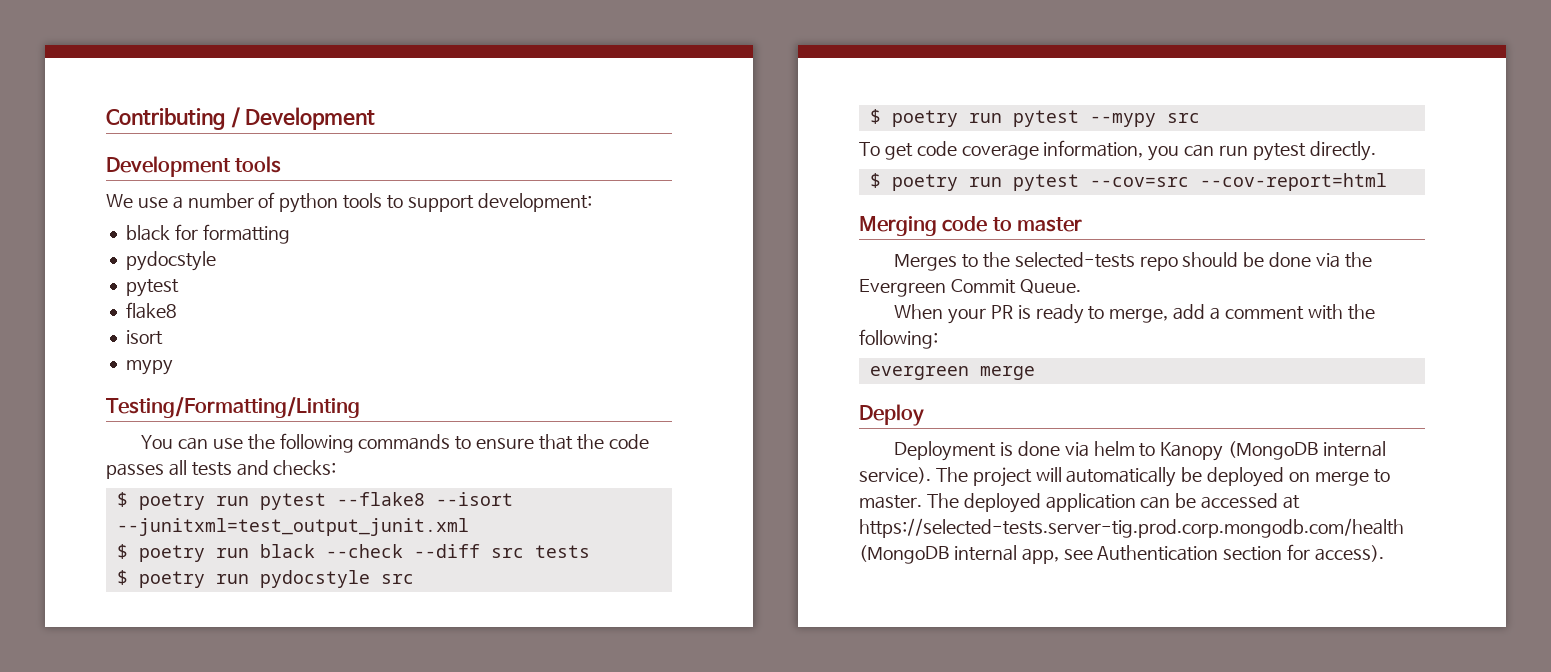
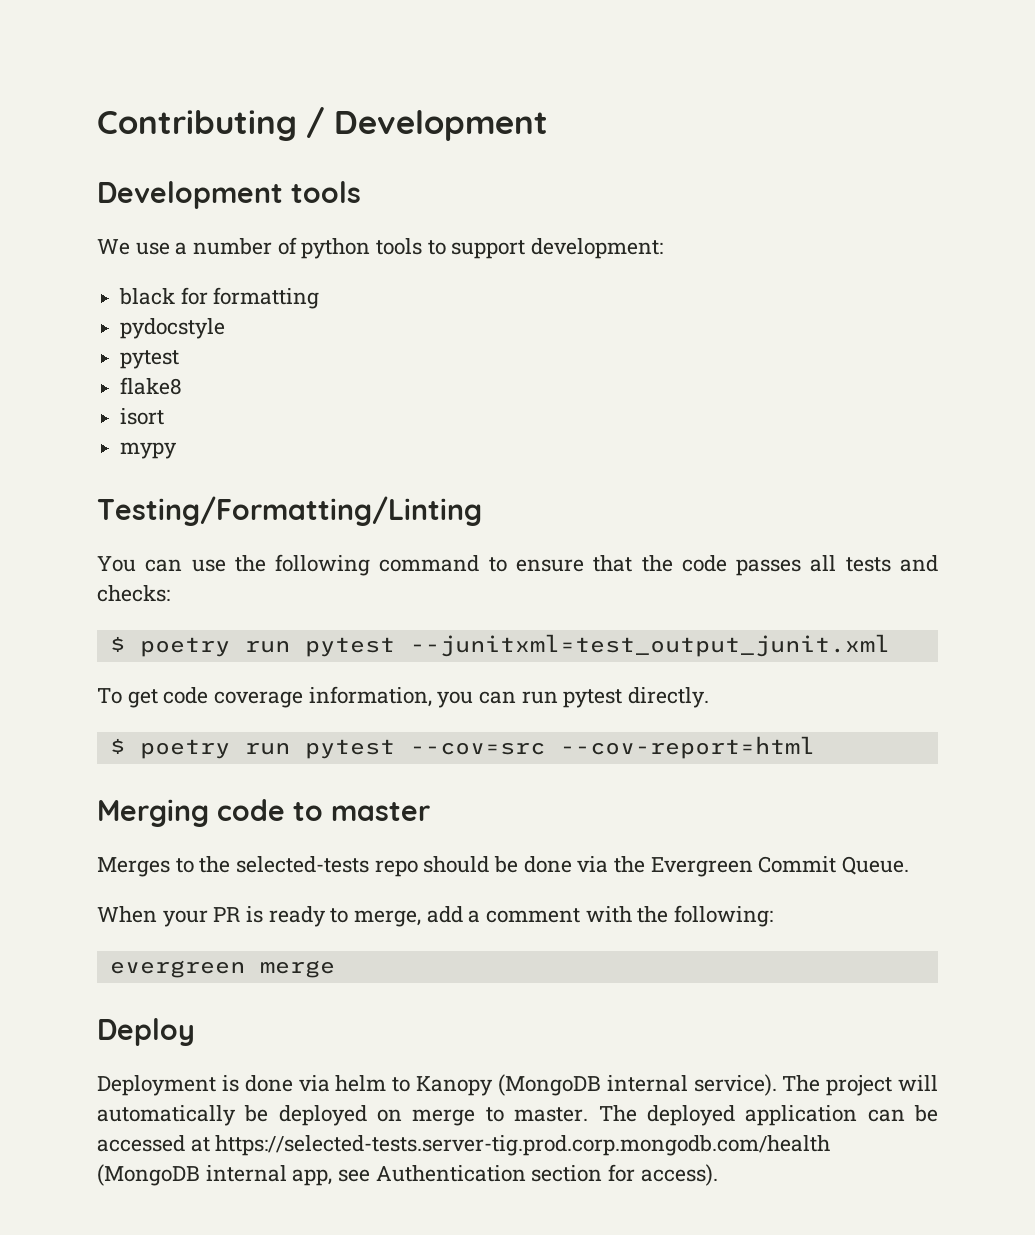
- You can use the following commands to ensure that the code passes all tests and checks:
+ You can use the following command to ensure that the code passes all tests and checks:
- $ poetry run pytest --flake8 --isort --junitxml=test_output_junit.xml
+ $ poetry run pytest --junitxml=test_output_junit.xml
- $ poetry run black --check --diff src tests
- $ poetry run pydocstyle src
- $ poetry run pytest --mypy src

